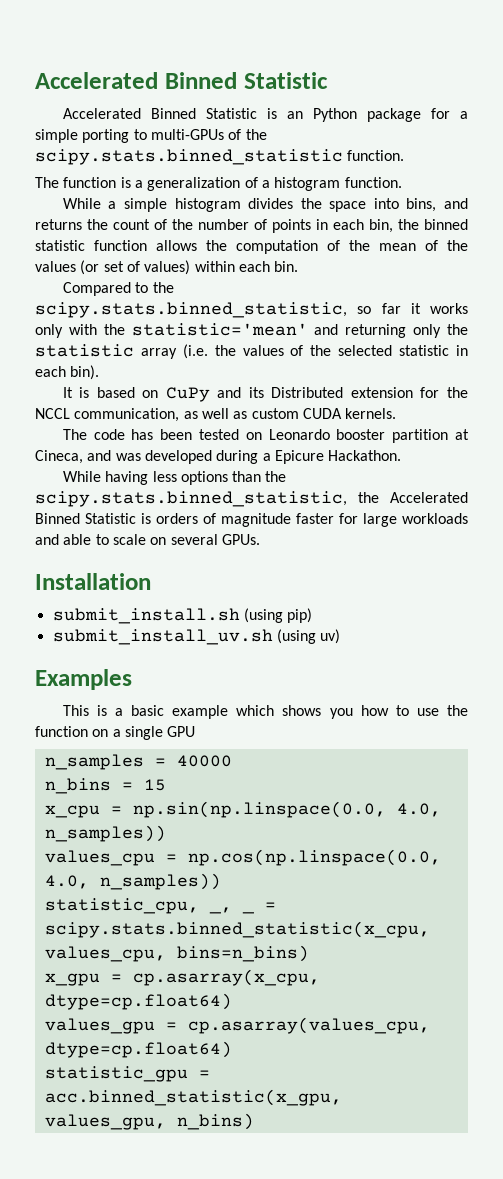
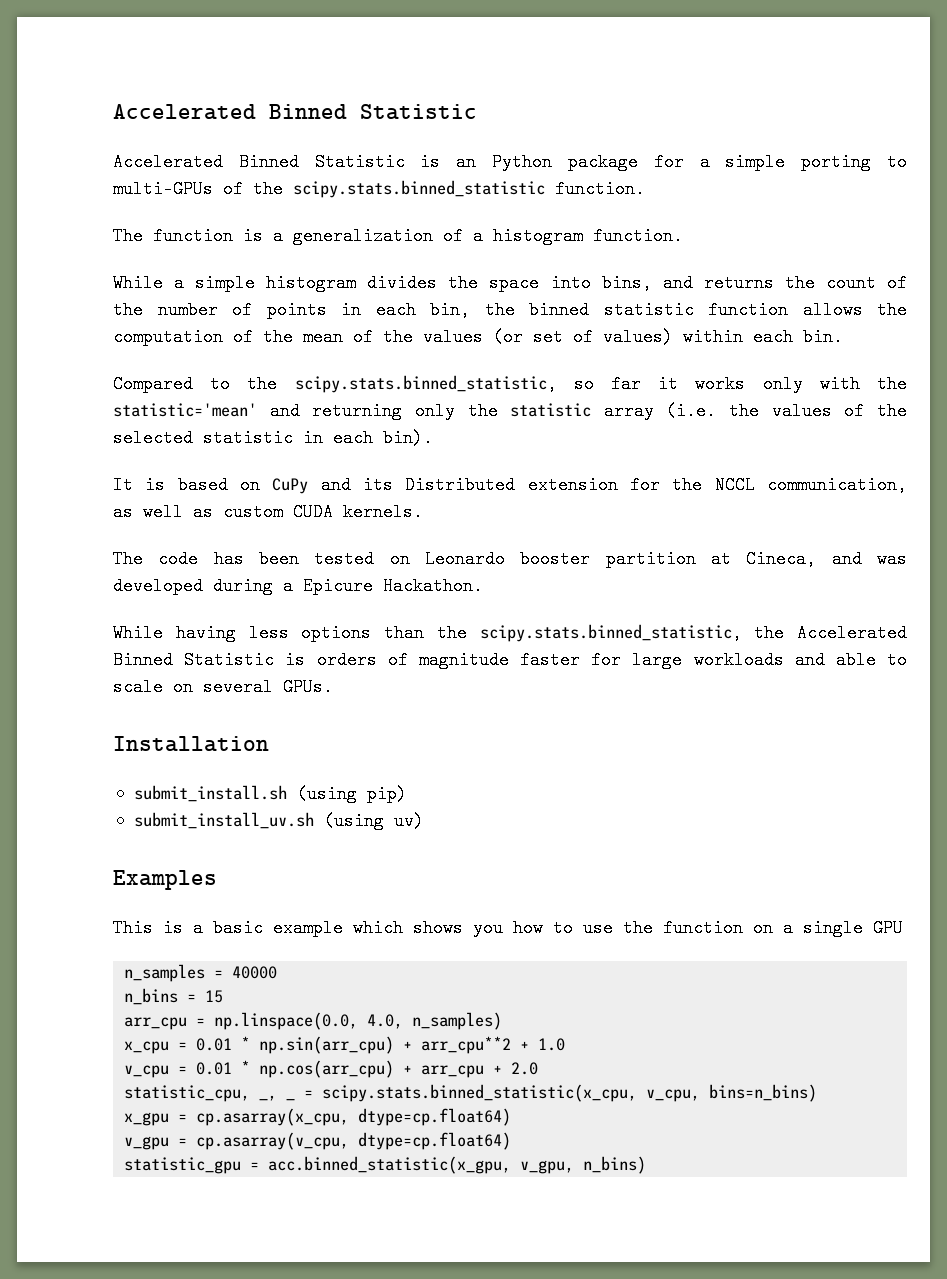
- x_cpu = np.sin(np.linspace(0.0, 4.0, n_samples))
- values_cpu = np.cos(np.linspace(0.0, 4.0, n_samples))
+ arr_cpu = np.linspace(0.0, 4.0, n_samples)
+ x_cpu = 0.01 * np.sin(arr_cpu) + arr_cpu**2 + 1.0
+ v_cpu = 0.01 * np.cos(arr_cpu) + arr_cpu + 2.0
- statistic_cpu, _, _ = scipy.stats.binned_statistic(x_cpu, values_cpu, bins=n_bins)
+ statistic_cpu, _, _ = scipy.stats.binned_statistic(x_cpu, v_cpu, bins=n_bins)
- values_gpu = cp.asarray(values_cpu, dtype=cp.float64)
+ v_gpu = cp.asarray(v_cpu, dtype=cp.float64)
- statistic_gpu = acc.binned_statistic(x_gpu, values_gpu, n_bins)
+ statistic_gpu = acc.binned_statistic(x_gpu, v_gpu, n_bins)

